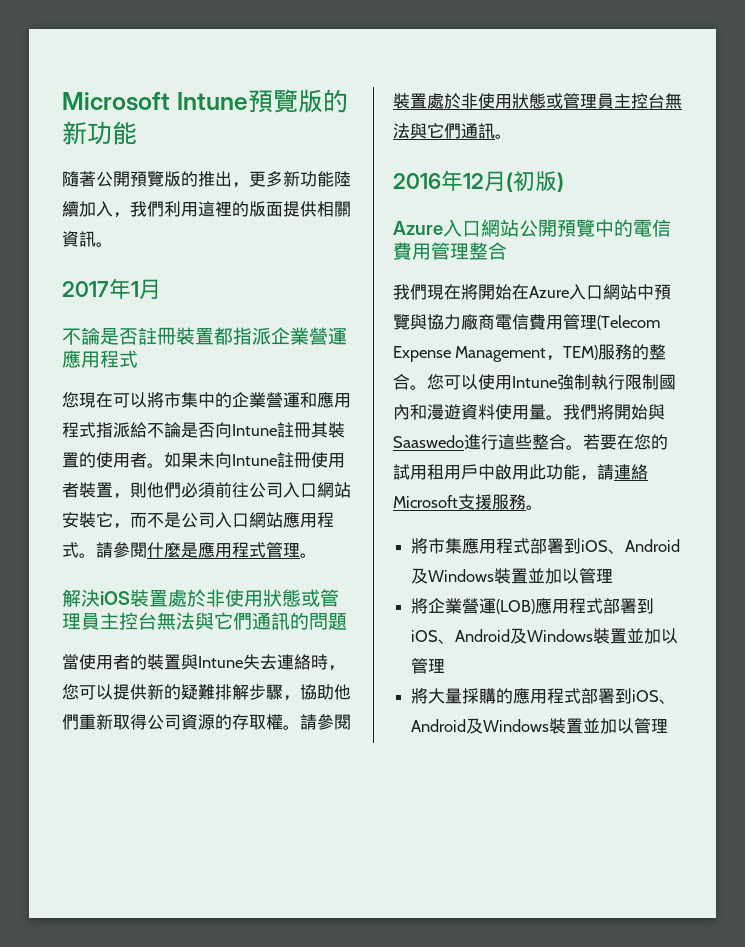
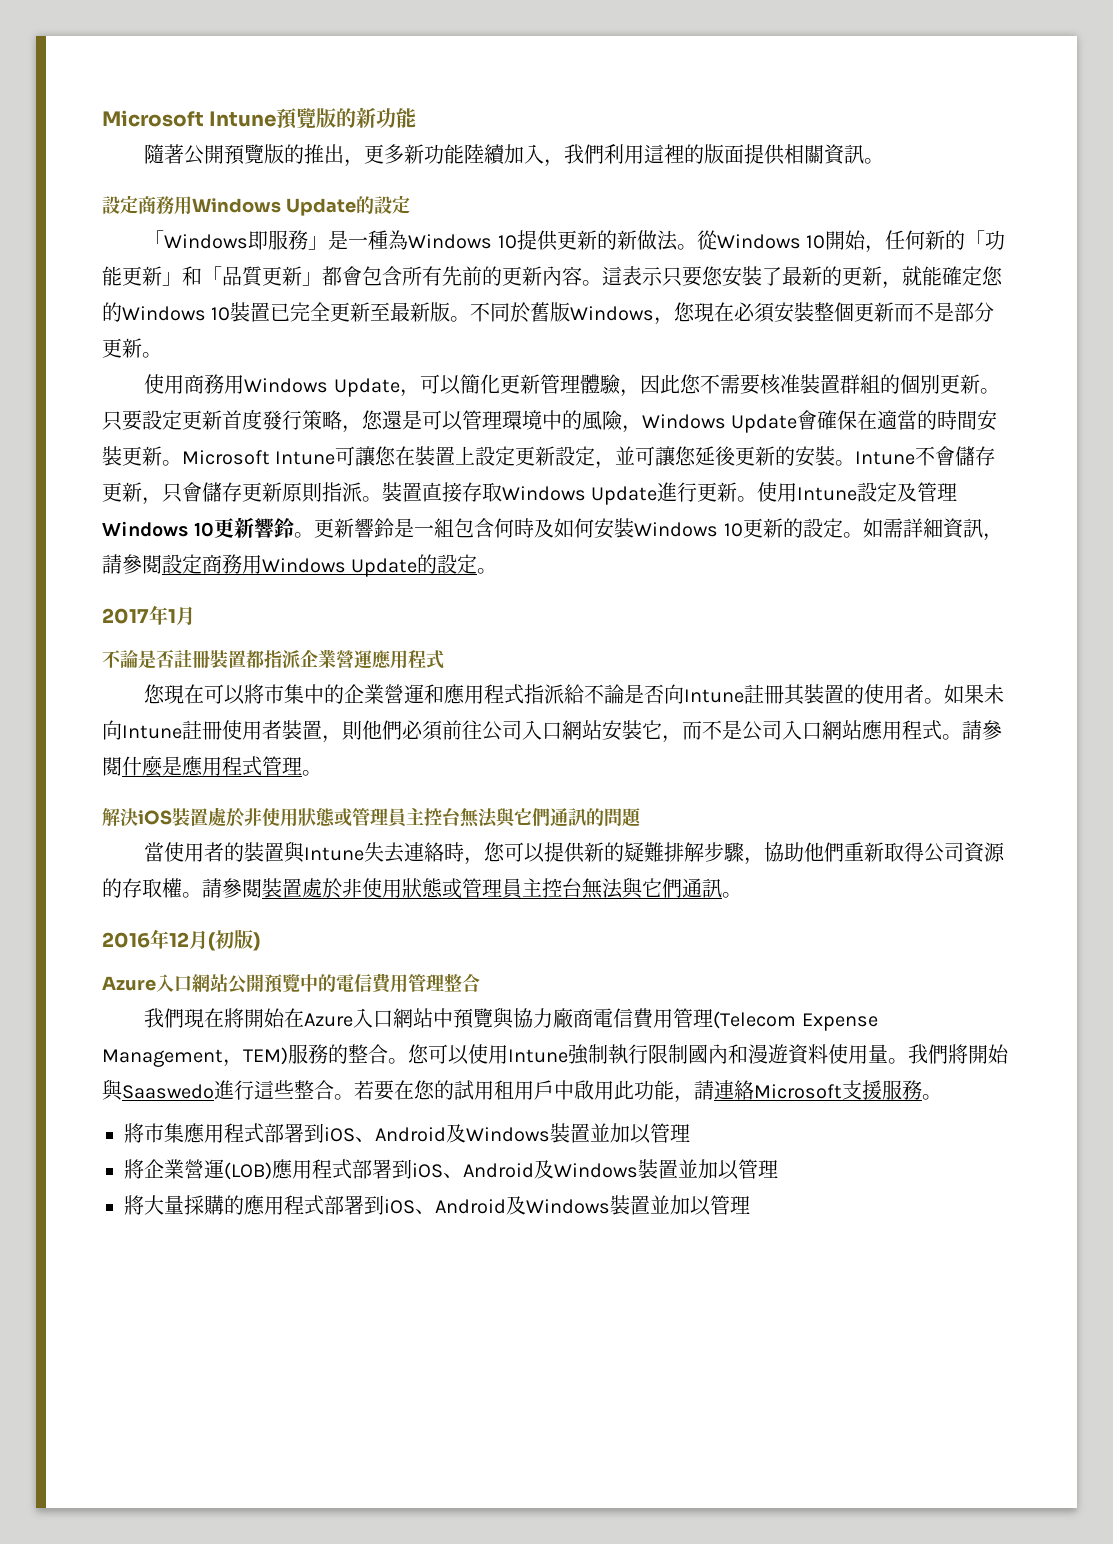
  隨著公開預覽版的推出，更多新功能陸續加入，我們利用這裡的版面提供相關資訊。
+ 設定商務用Windows Update的設定
+ 「Windows即服務」是一種為Windows 10提供更新的新做法。從Windows 10開始，任何新的「功能更新」和「品質更新」都會包含所有先前的更新內容。這表示只要您安裝了最新的更新，就能確定您的Windows 10裝置已完全更新至最新版。不同於舊版Windows，您現在必須安裝整個更新而不是部分更新。
+ 使用商務用Windows Update，可以簡化更新管理體驗，因此您不需要核准裝置群組的個別更新。只要設定更新首度發行策略，您還是可以管理環境中的風險，Windows Update會確保在適當的時間安裝更新。Microsoft Intune可讓您在裝置上設定更新設定，並可讓您延後更新的安裝。Intune不會儲存更新，只會儲存更新原則指派。裝置直接存取Windows Update進行更新。使用Intune設定及管理Windows 10更新響鈴。更新響鈴是一組包含何時及如何安裝Windows 10更新的設定。如需詳細資訊，請參閱設定商務用Windows Update的設定。

